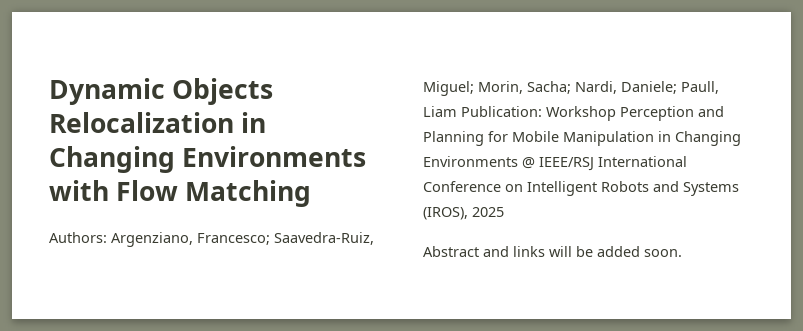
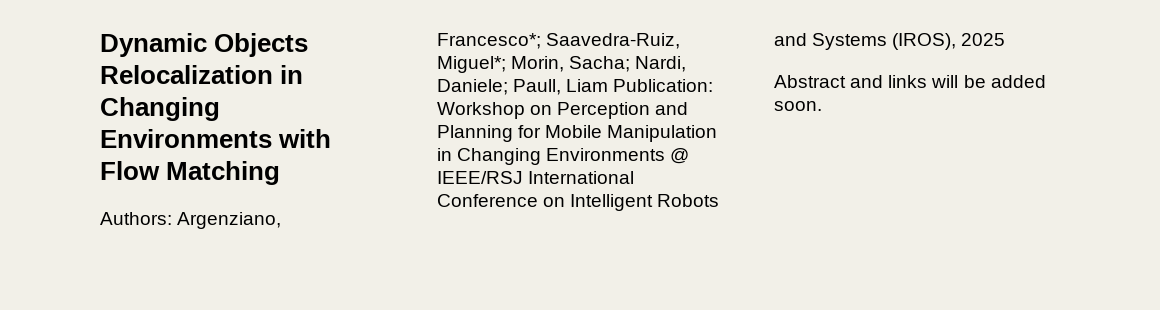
- Authors: Argenziano, Francesco; Saavedra-Ruiz, Miguel; Morin, Sacha; Nardi, Daniele; Paull, Liam Publication: Workshop Perception and Planning for Mobile Manipulation in Changing Environments @ IEEE/RSJ International Conference on Intelligent Robots and Systems (IROS), 2025
+ Authors: Argenziano, Francesco*; Saavedra-Ruiz, Miguel*; Morin, Sacha; Nardi, Daniele; Paull, Liam Publication: Workshop on Perception and Planning for Mobile Manipulation in Changing Environments @ IEEE/RSJ International Conference on Intelligent Robots and Systems (IROS), 2025

